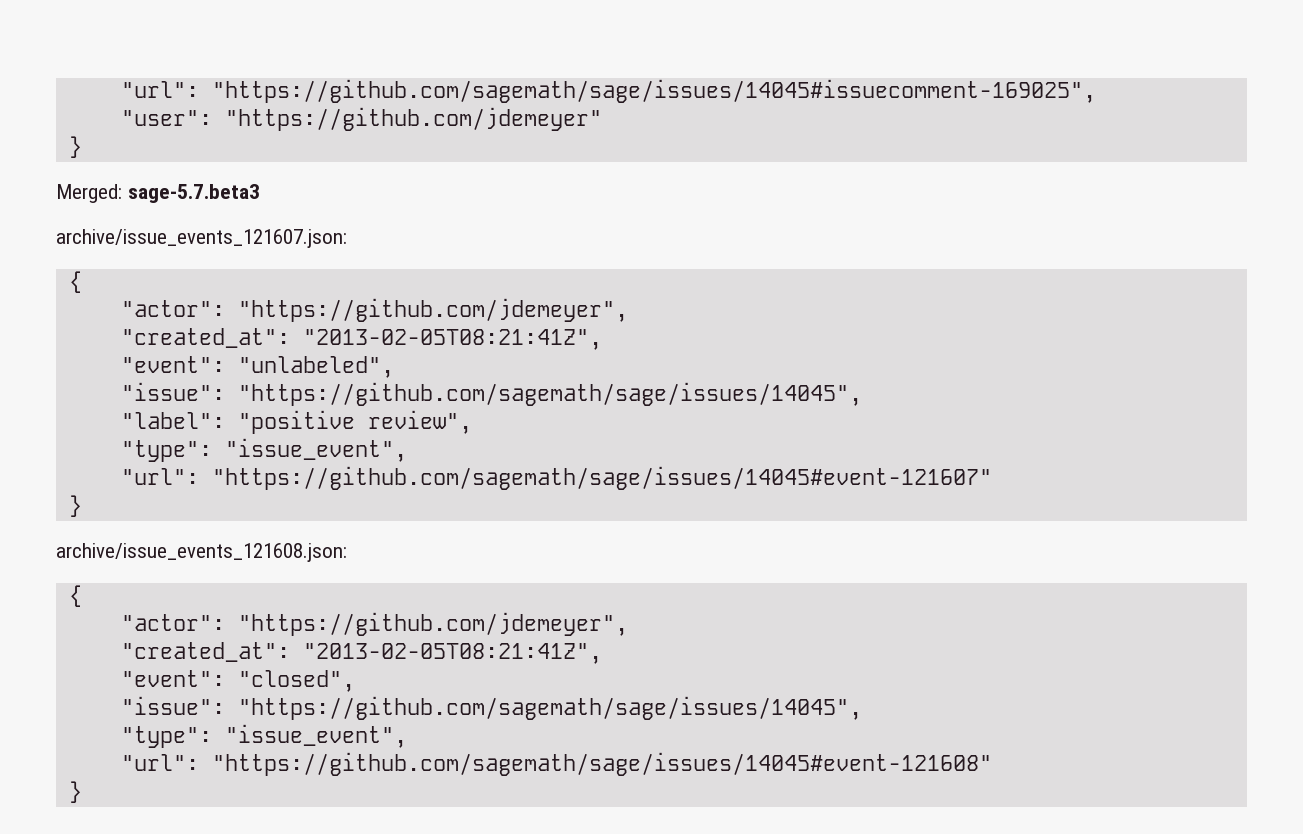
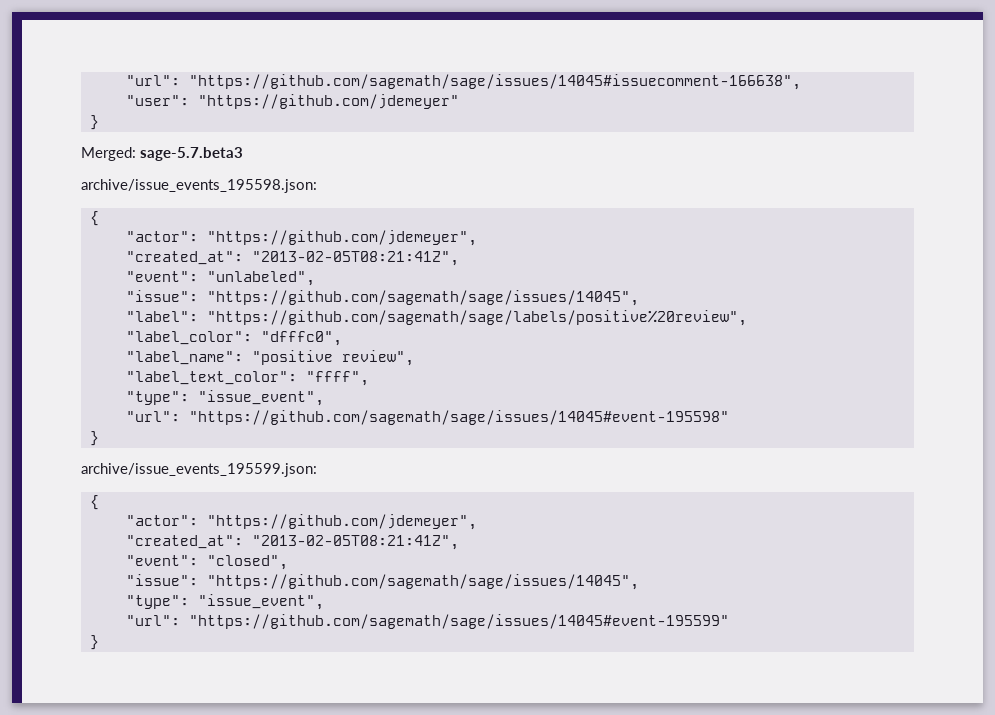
- "url": "https://github.com/sagemath/sage/issues/14045#issuecomment-169025",
+ "url": "https://github.com/sagemath/sage/issues/14045#issuecomment-166638",
- archive/issue_events_121607.json:
+ archive/issue_events_195598.json:
- "label": "positive review",
+ "label": "https://github.com/sagemath/sage/labels/positive%20review",
+ "label_color": "dfffc0",
+ "label_name": "positive review",
+ "label_text_color": "ffff",
  "type": "issue_event",
- "url": "https://github.com/sagemath/sage/issues/14045#event-121607"
+ "url": "https://github.com/sagemath/sage/issues/14045#event-195598"
  }
- archive/issue_events_121608.json:
+ archive/issue_events_195599.json:
- "url": "https://github.com/sagemath/sage/issues/14045#event-121608"
+ "url": "https://github.com/sagemath/sage/issues/14045#event-195599"

